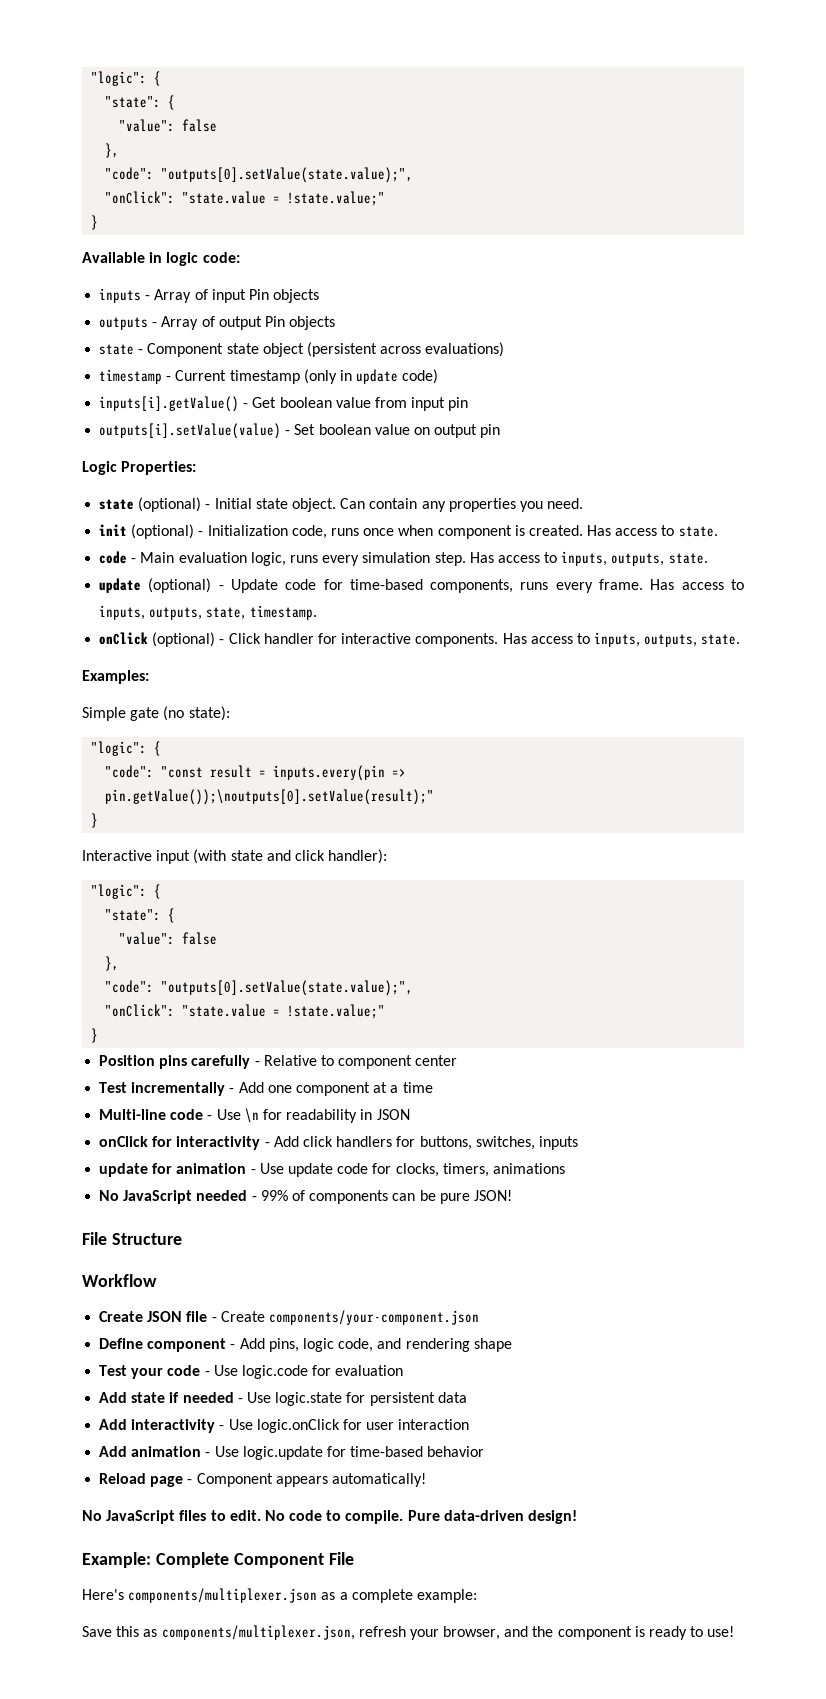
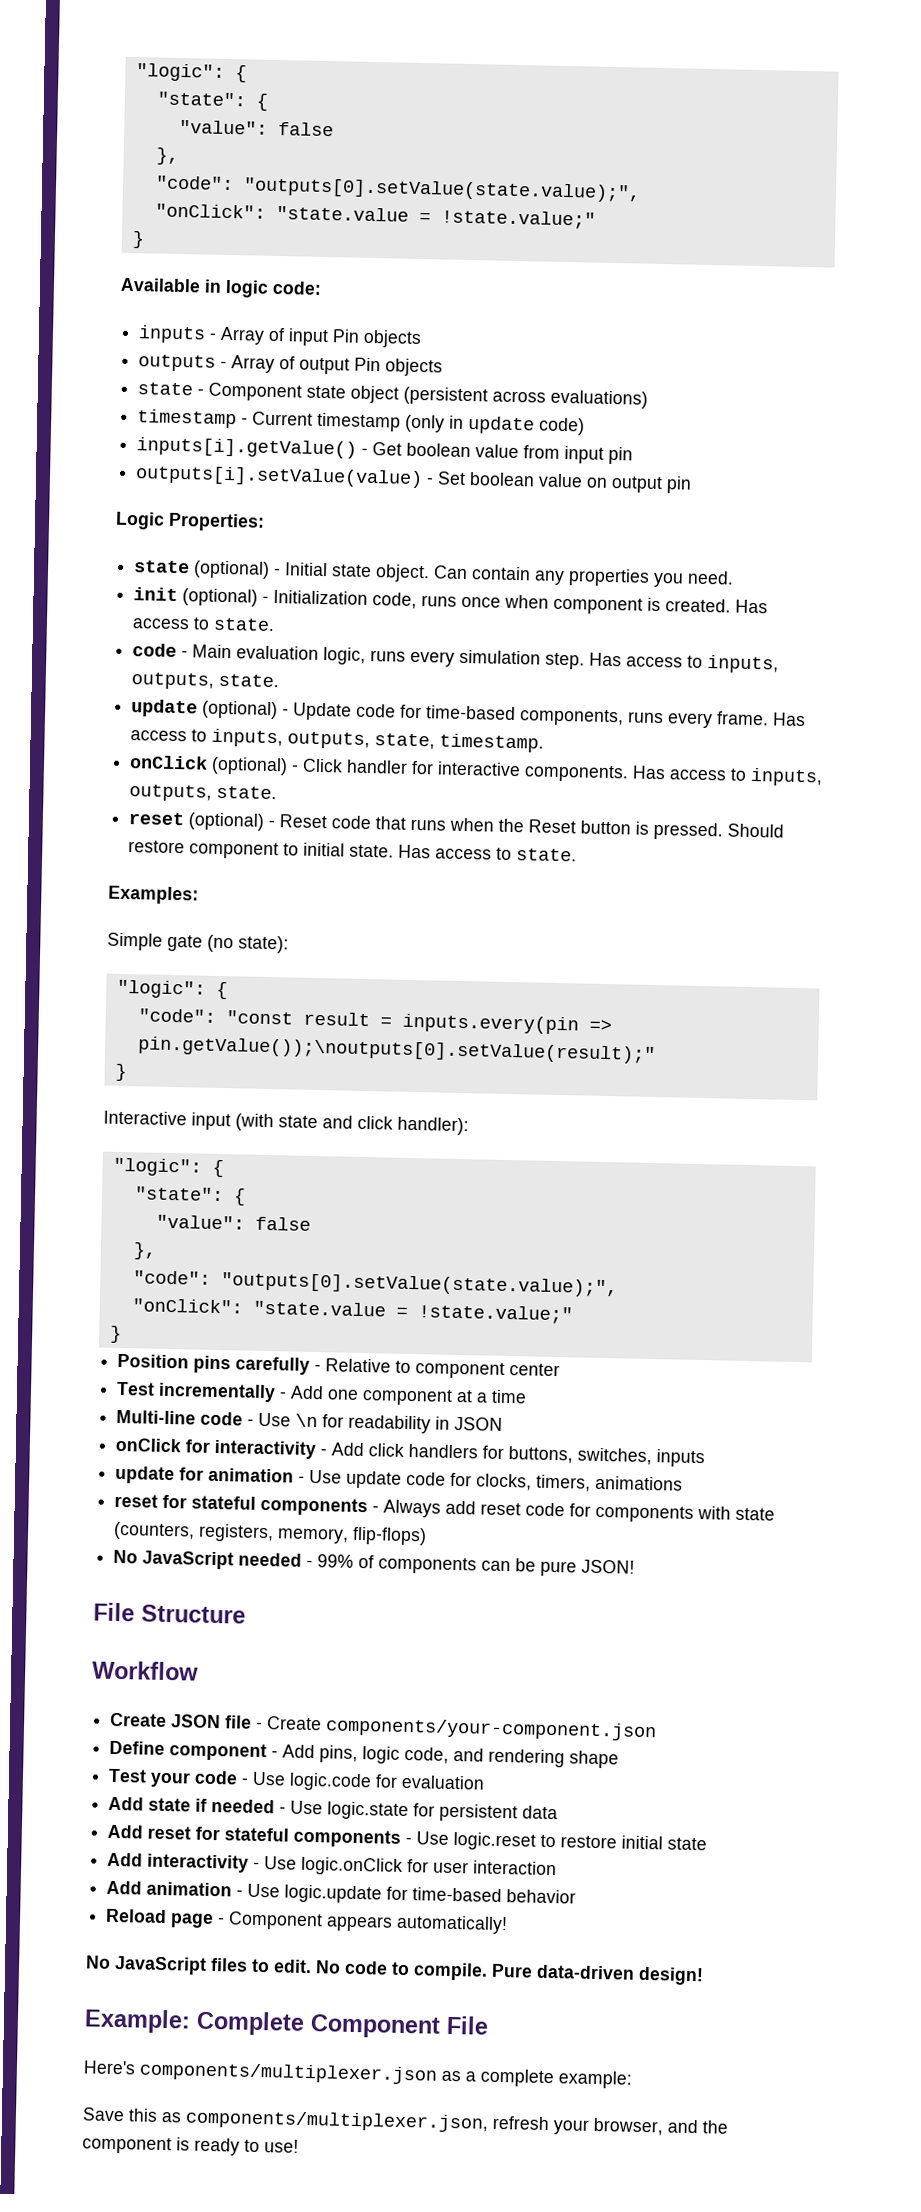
+ reset (optional) - Reset code that runs when the Reset button is pressed. Should restore component to initial state. Has access to state.
+ reset for stateful components - Always add reset code for components with state (counters, registers, memory, flip-flops)
+ Add reset for stateful components - Use logic.reset to restore initial state

